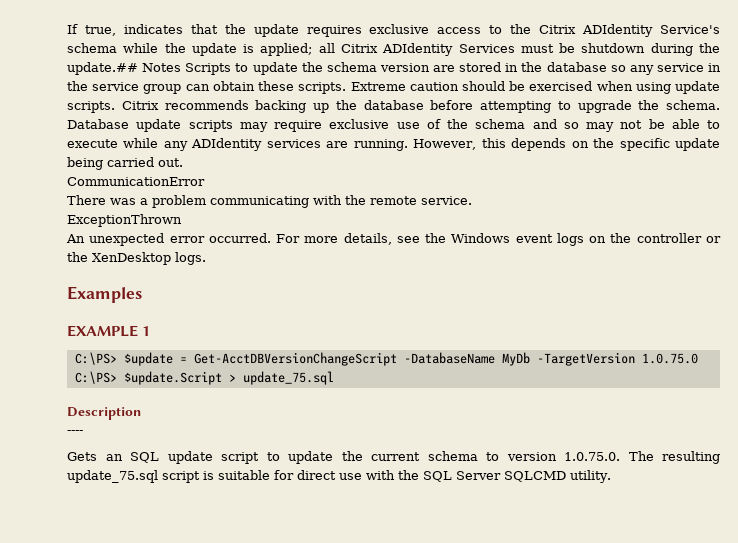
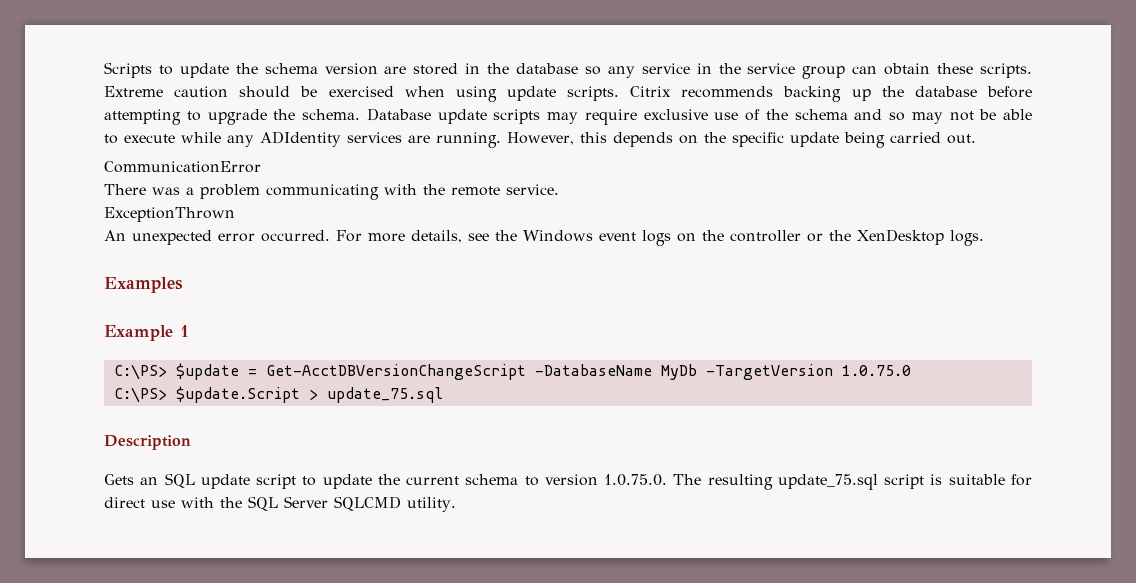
- If true, indicates that the update requires exclusive access to the Citrix ADIdentity Service's schema while the update is applied; all Citrix ADIdentity Services must be shutdown during the update.## Notes Scripts to update the schema version are stored in the database so any service in the service group can obtain these scripts.
+ Scripts to update the schema version are stored in the database so any service in the service group can obtain these scripts.
- EXAMPLE 1
+ Example 1
- ----

